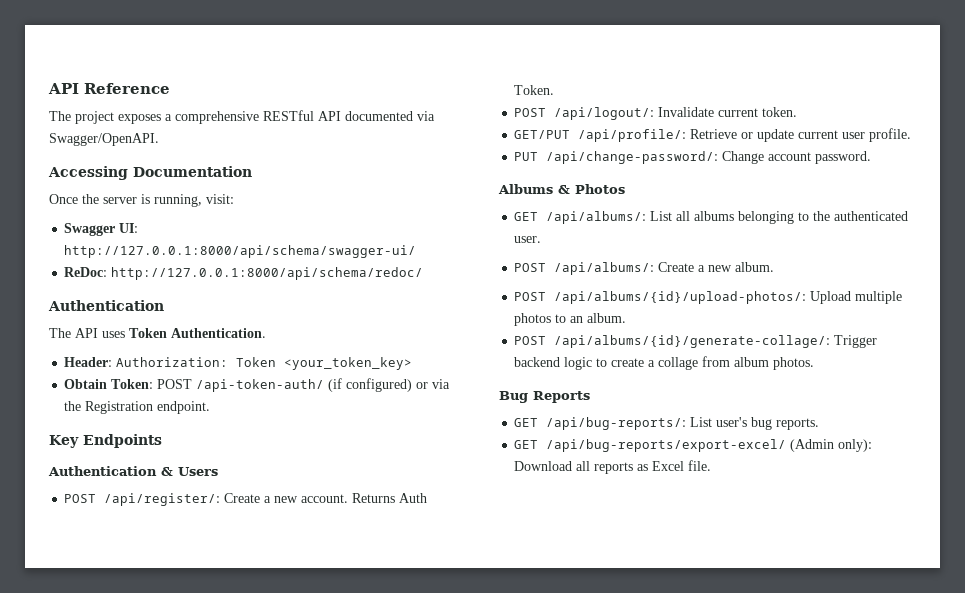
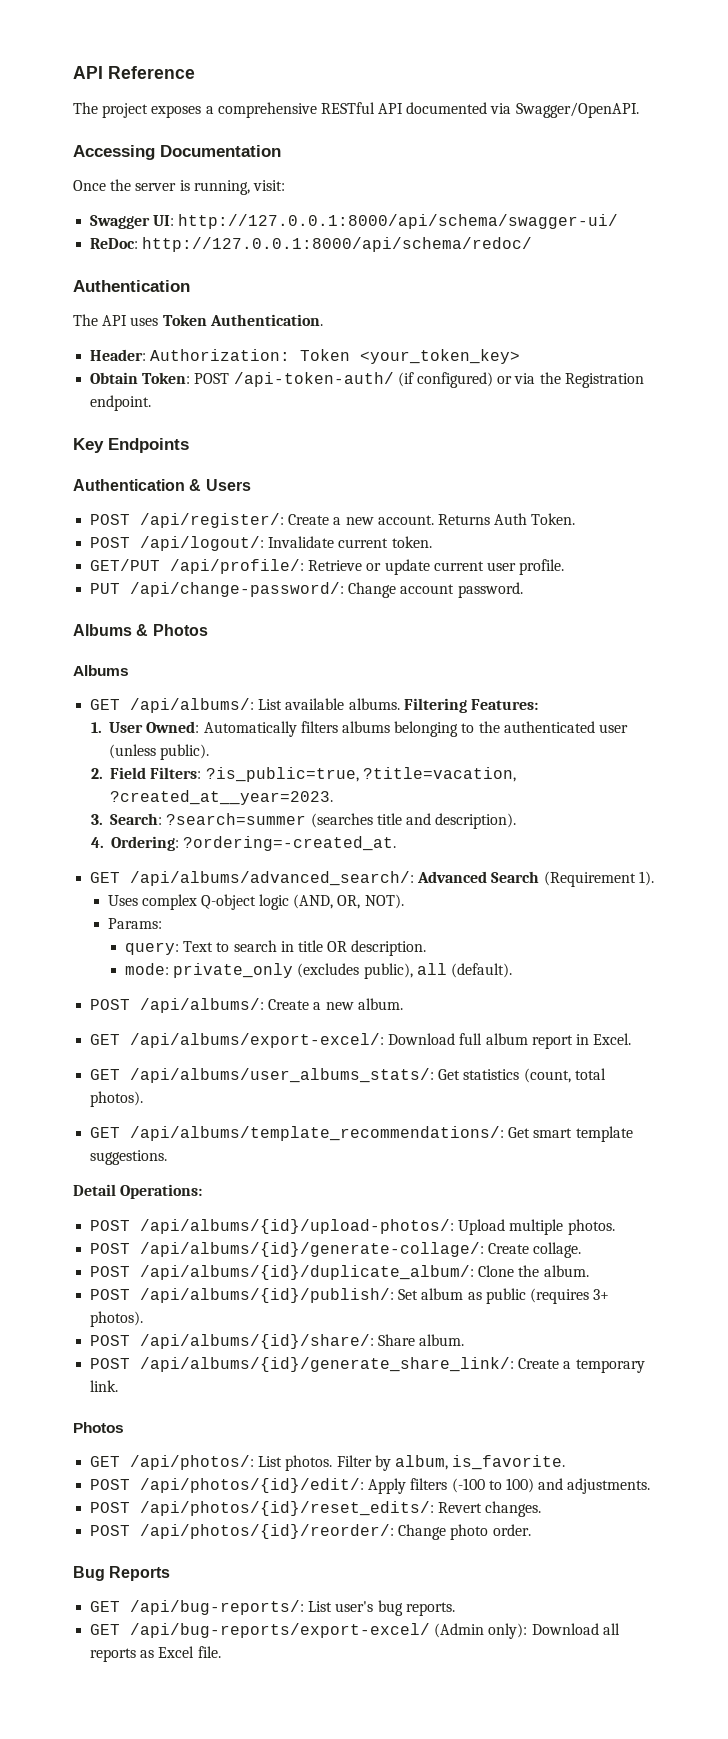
  Albums & Photos
+ Albums
- GET /api/albums/: List all albums belonging to the authenticated user.
+ GET /api/albums/: List available albums. Filtering Features:
+ 1. User Owned: Automatically filters albums belonging to the authenticated user (unless public).
+ 2. Field Filters: ?is_public=true, ?title=vacation, ?created_at__year=2023.
+ 3. Search: ?search=summer (searches title and description).
+ 4. Ordering: ?ordering=-created_at.
+ GET /api/albums/advanced_search/: Advanced Search (Requirement 1).
+ Uses complex Q-object logic (AND, OR, NOT).
+ Params:
+ query: Text to search in title OR description.
+ mode: private_only (excludes public), all (default).
- POST /api/albums/{id}/upload-photos/: Upload multiple photos to an album.
- POST /api/albums/{id}/generate-collage/: Trigger backend logic to create a collage from album photos.
+ GET /api/albums/export-excel/: Download full album report in Excel.
+ GET /api/albums/user_albums_stats/: Get statistics (count, total photos).
+ GET /api/albums/template_recommendations/: Get smart template suggestions.
+ Detail Operations:
+ POST /api/albums/{id}/upload-photos/: Upload multiple photos.
+ POST /api/albums/{id}/generate-collage/: Create collage.
+ POST /api/albums/{id}/duplicate_album/: Clone the album.
+ POST /api/albums/{id}/publish/: Set album as public (requires 3+ photos).
+ POST /api/albums/{id}/share/: Share album.
+ POST /api/albums/{id}/generate_share_link/: Create a temporary link.
+ Photos
+ GET /api/photos/: List photos. Filter by album, is_favorite.
+ POST /api/photos/{id}/edit/: Apply filters (-100 to 100) and adjustments.
+ POST /api/photos/{id}/reset_edits/: Revert changes.
+ POST /api/photos/{id}/reorder/: Change photo order.

